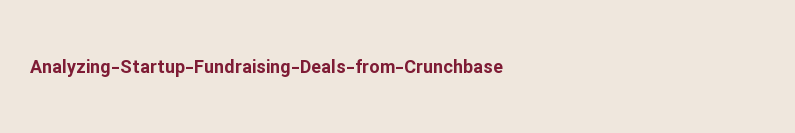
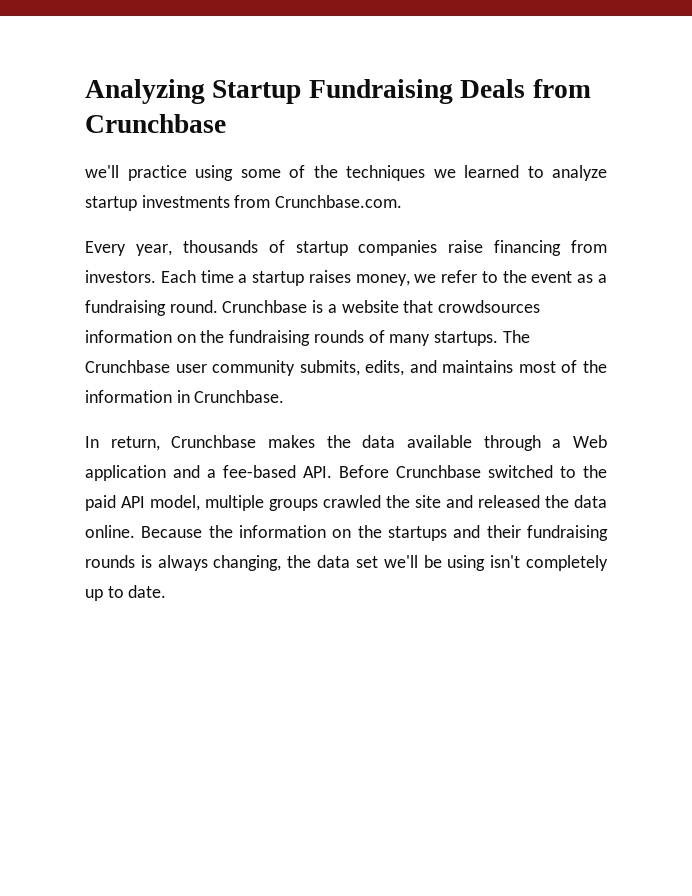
- Analyzing-Startup-Fundraising-Deals-from-Crunchbase
+ Analyzing Startup Fundraising Deals from Crunchbase
+ we'll practice using some of the techniques we learned to analyze startup investments from Crunchbase.com.
+ Every year, thousands of startup companies raise financing from investors. Each time a startup raises money, we refer to the event as a fundraising round. Crunchbase is a website that crowdsources information on the fundraising rounds of many startups. The Crunchbase user community submits, edits, and maintains most of the information in Crunchbase.
+ In return, Crunchbase makes the data available through a Web application and a fee-based API. Before Crunchbase switched to the paid API model, multiple groups crawled the site and released the data online. Because the information on the startups and their fundraising rounds is always changing, the data set we'll be using isn't completely up to date.

